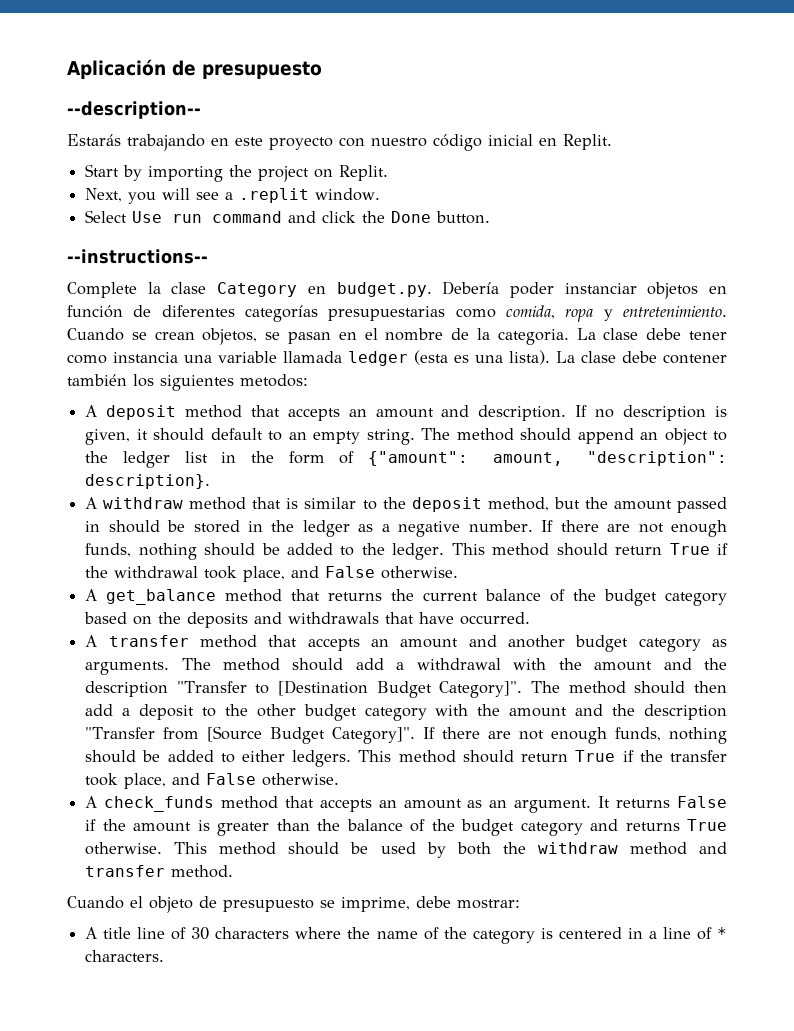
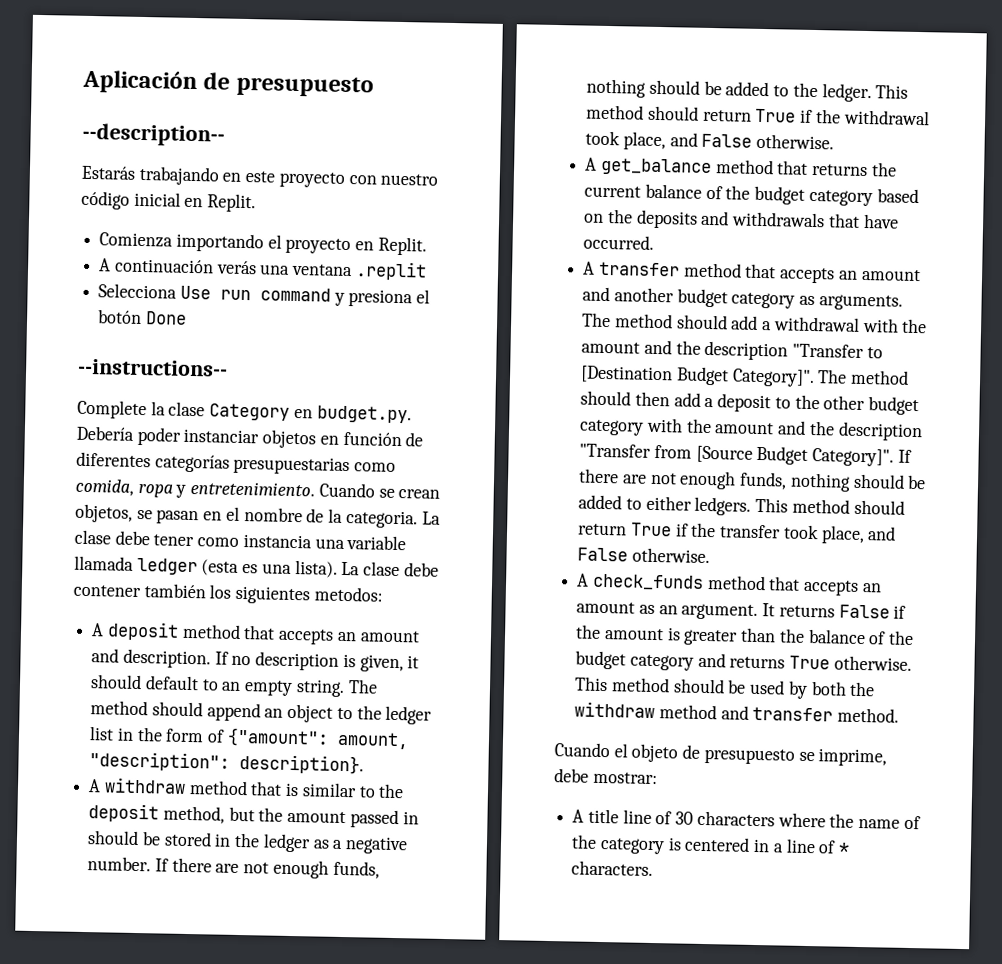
- Start by importing the project on Replit.
- Next, you will see a .replit window.
- Select Use run command and click the Done button.
+ Comienza importando el proyecto en Replit.
+ A continuación verás una ventana .replit
+ Selecciona Use run command y presiona el botón Done

